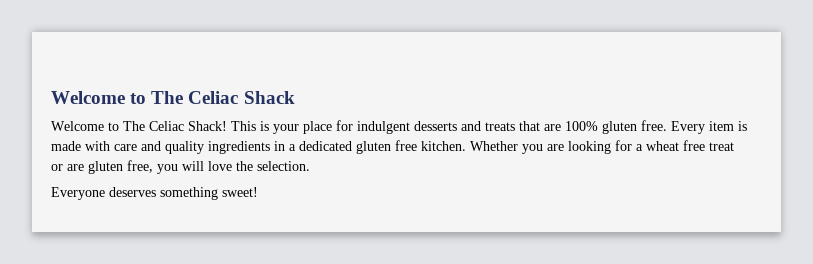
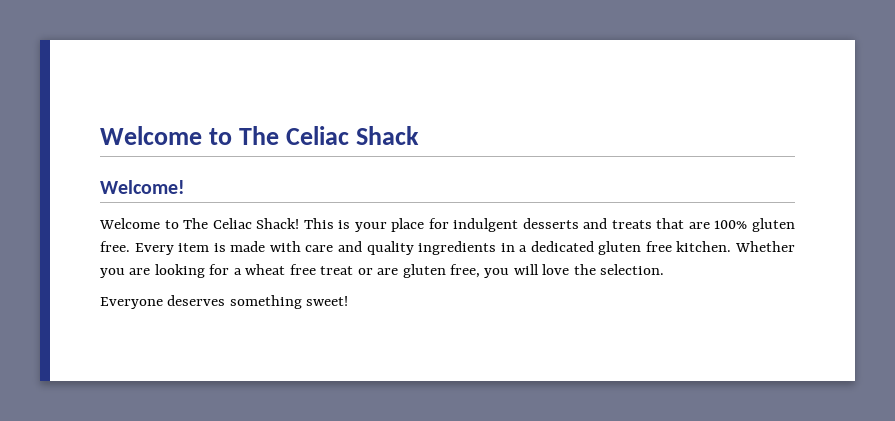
+ Welcome!

